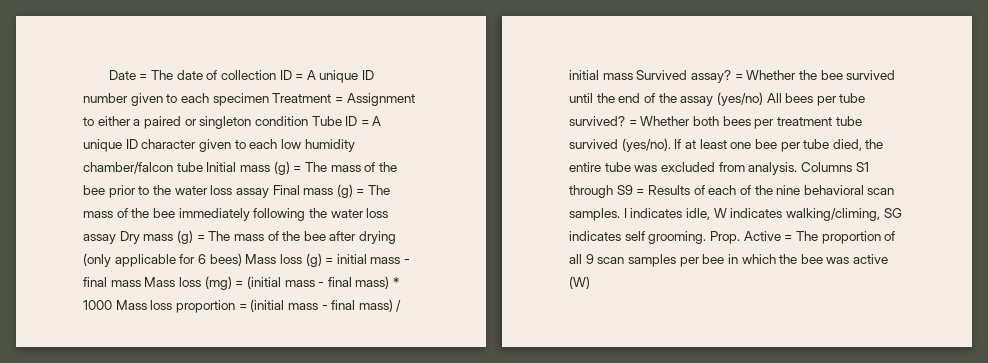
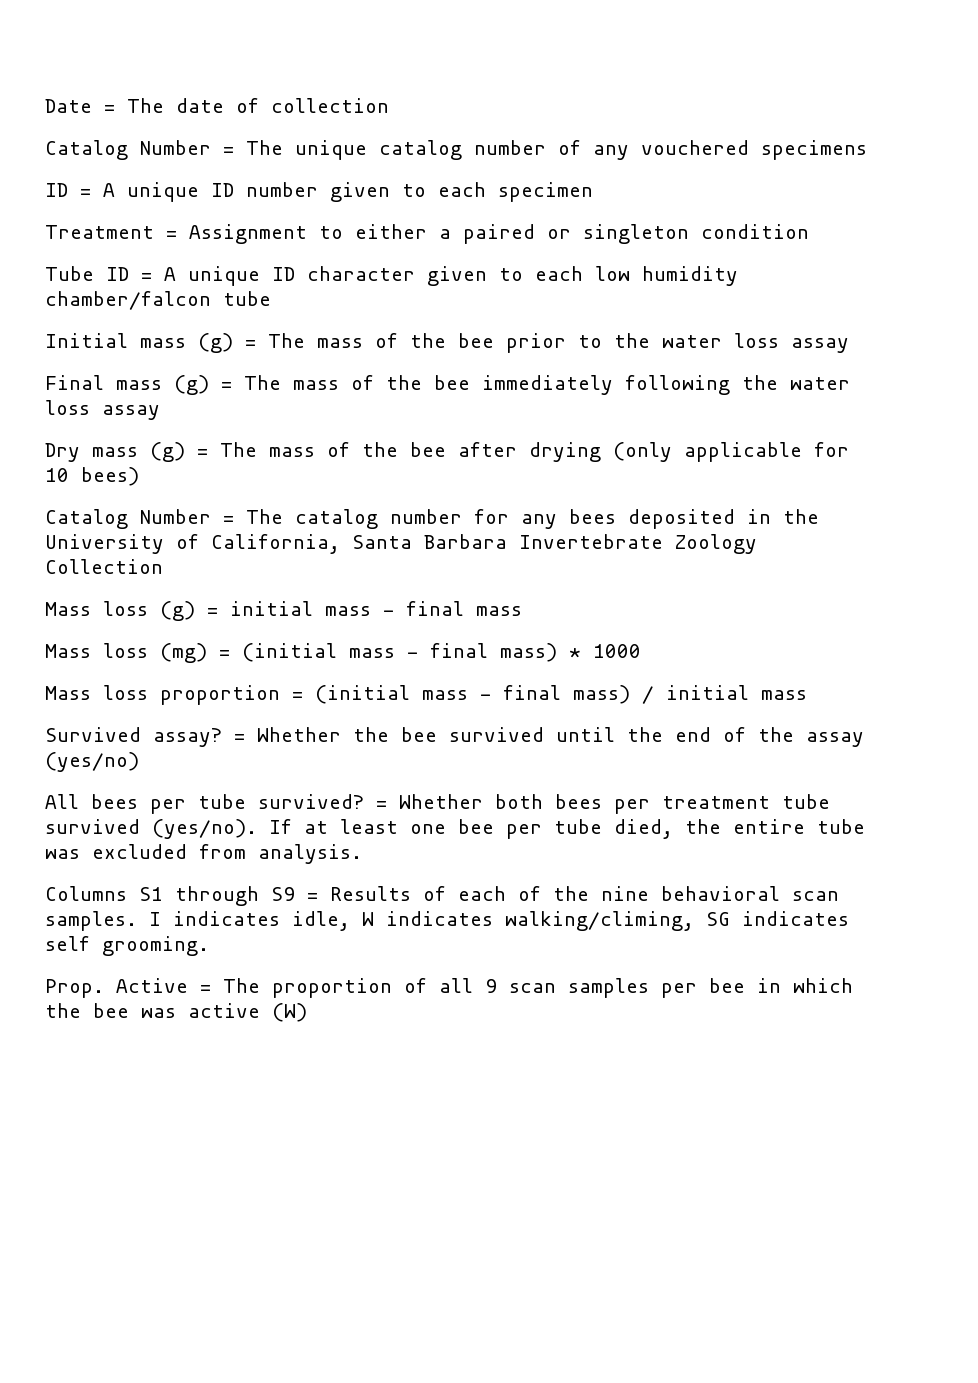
- Date = The date of collection ID = A unique ID number given to each specimen Treatment = Assignment to either a paired or singleton condition Tube ID = A unique ID character given to each low humidity chamber/falcon tube Initial mass (g) = The mass of the bee prior to the water loss assay Final mass (g) = The mass of the bee immediately following the water loss assay Dry mass (g) = The mass of the bee after drying (only applicable for 6 bees) Mass loss (g) = initial mass - final mass Mass loss (mg) = (initial mass - final mass) * 1000 Mass loss proportion = (initial mass - final mass) / initial mass Survived assay?
+ Date = The date of collection
+ Catalog Number = The unique catalog number of any vouchered specimens
+ ID = A unique ID number given to each specimen
+ Treatment = Assignment to either a paired or singleton condition
+ Tube ID = A unique ID character given to each low humidity chamber/falcon tube
+ Initial mass (g) = The mass of the bee prior to the water loss assay
+ Final mass (g) = The mass of the bee immediately following the water loss assay
+ Dry mass (g) = The mass of the bee after drying (only applicable for 10 bees)
+ Catalog Number = The catalog number for any bees deposited in the University of California, Santa Barbara Invertebrate Zoology Collection
+ Mass loss (g) = initial mass - final mass
+ Mass loss (mg) = (initial mass - final mass) * 1000
+ Mass loss proportion = (initial mass - final mass) / initial mass
+ Survived assay?
- = Whether the bee survived until the end of the assay (yes/no) All bees per tube survived?
+ = Whether the bee survived until the end of the assay (yes/no)
+ All bees per tube survived?
- If at least one bee per tube died, the entire tube was excluded from analysis. Columns S1 through S9 = Results of each of the nine behavioral scan samples.
+ If at least one bee per tube died, the entire tube was excluded from analysis.
+ Columns S1 through S9 = Results of each of the nine behavioral scan samples.
- I indicates idle, W indicates walking/climing, SG indicates self grooming. Prop.
+ I indicates idle, W indicates walking/climing, SG indicates self grooming.
+ Prop.

